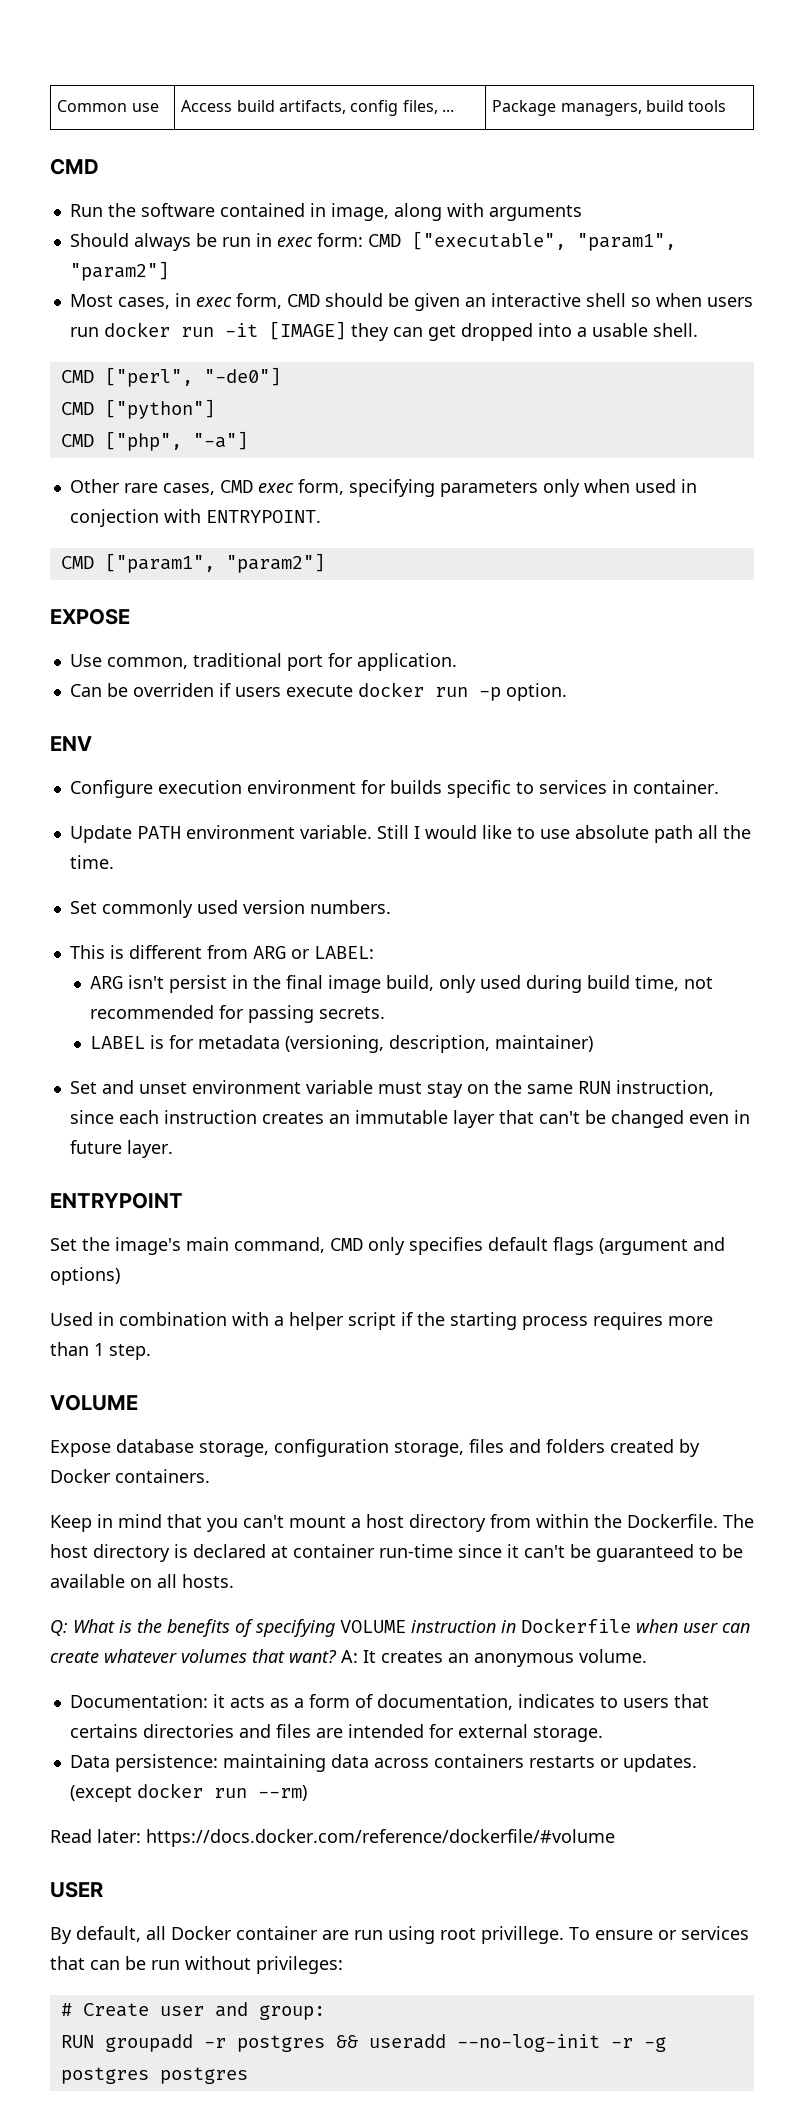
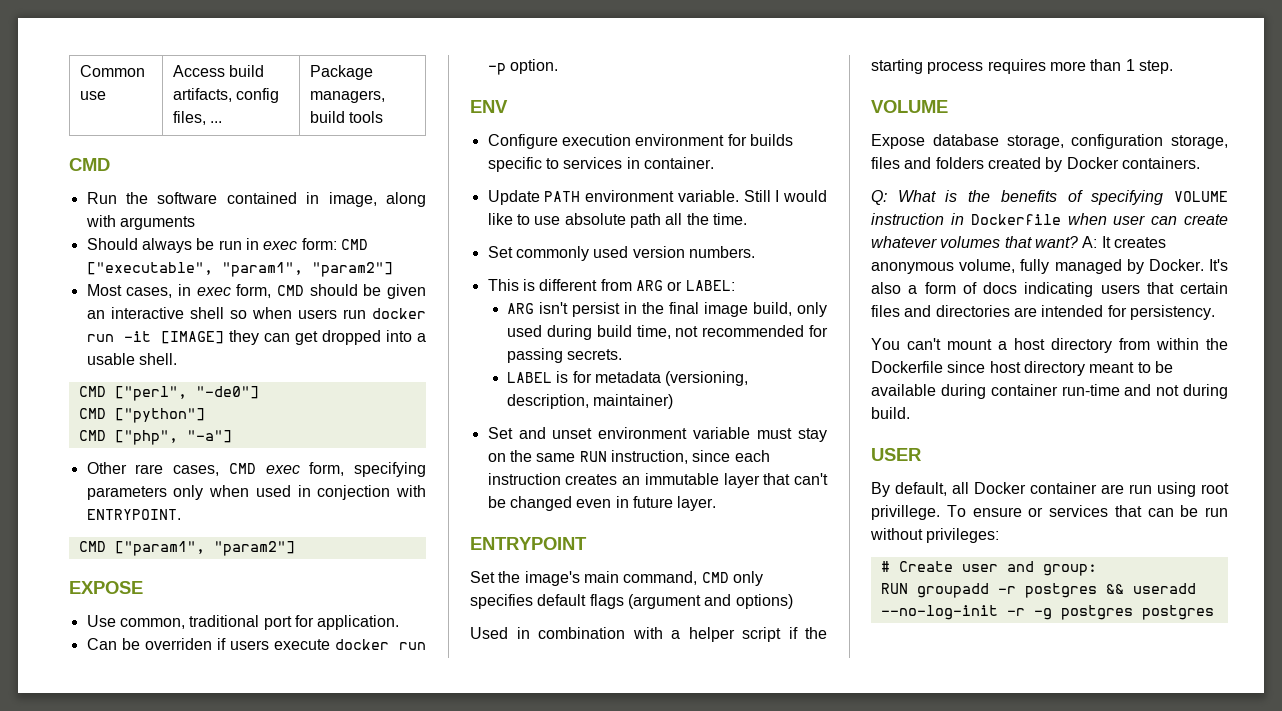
- Keep in mind that you can't mount a host directory from within the Dockerfile. The host directory is declared at container run-time since it can't be guaranteed to be available on all hosts.
- A: It creates an anonymous volume.
- Documentation: it acts as a form of documentation, indicates to users that certains directories and files are intended for external storage.
- Data persistence: maintaining data across containers restarts or updates. (except docker run --rm)
- Read later: https://docs.docker.com/reference/dockerfile/#volume
+ A: It creates anonymous volume, fully managed by Docker. It's also a form of docs indicating users that certain files and directories are intended for persistency.
+ You can't mount a host directory from within the Dockerfile since host directory meant to be available during container run-time and not during build.

